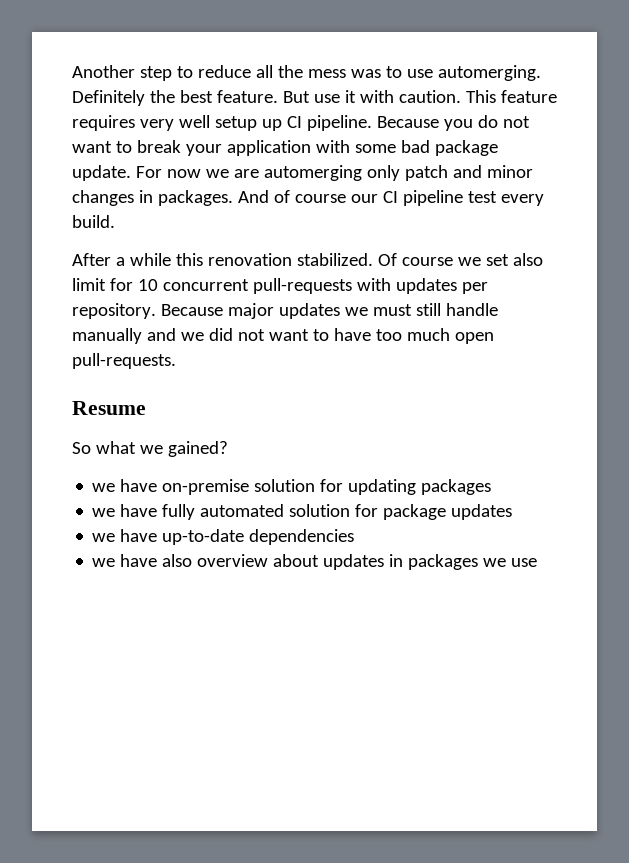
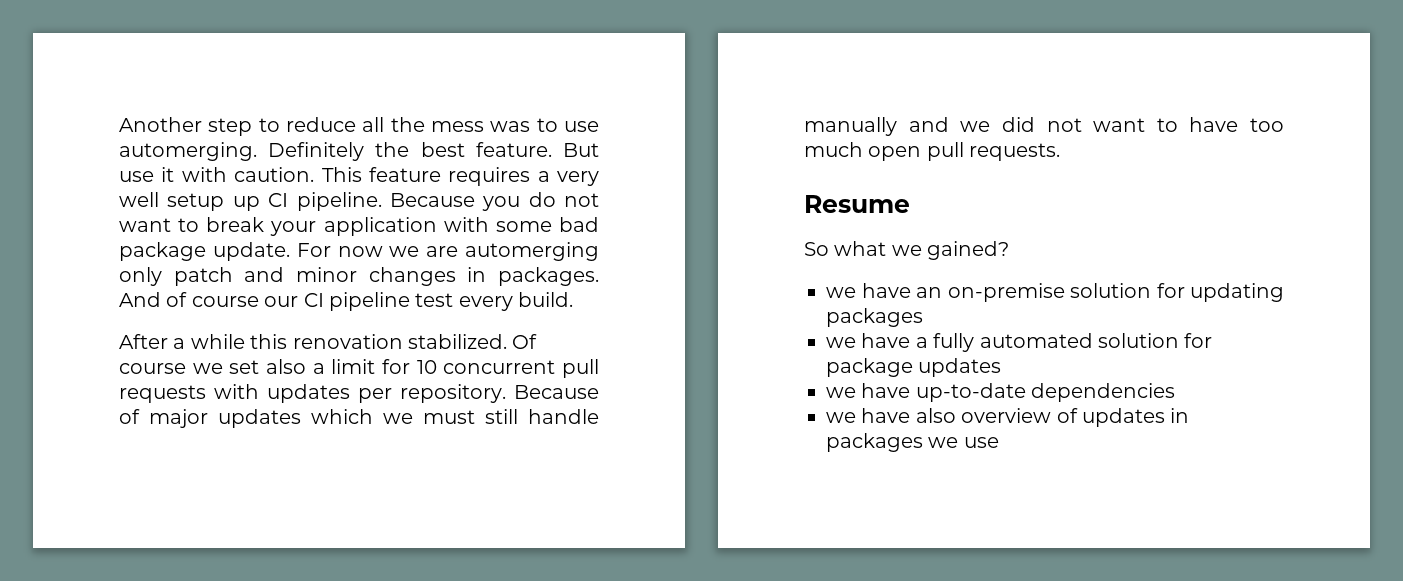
- This feature requires very well setup up CI pipeline.
+ This feature requires a very well setup up CI pipeline.
- Of course we set also limit for 10 concurrent pull-requests with updates per repository.
+ Of course we set also a limit for 10 concurrent pull requests with updates per repository.
- Because major updates we must still handle manually and we did not want to have too much open pull-requests.
+ Because of major updates which we must still handle manually and we did not want to have too much open pull requests.
- we have on-premise solution for updating packages
+ we have an on-premise solution for updating packages
- we have fully automated solution for package updates
+ we have a fully automated solution for package updates
- we have also overview about updates in packages we use
+ we have also overview of updates in packages we use

